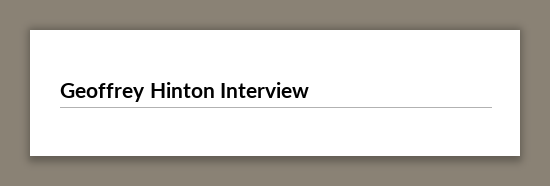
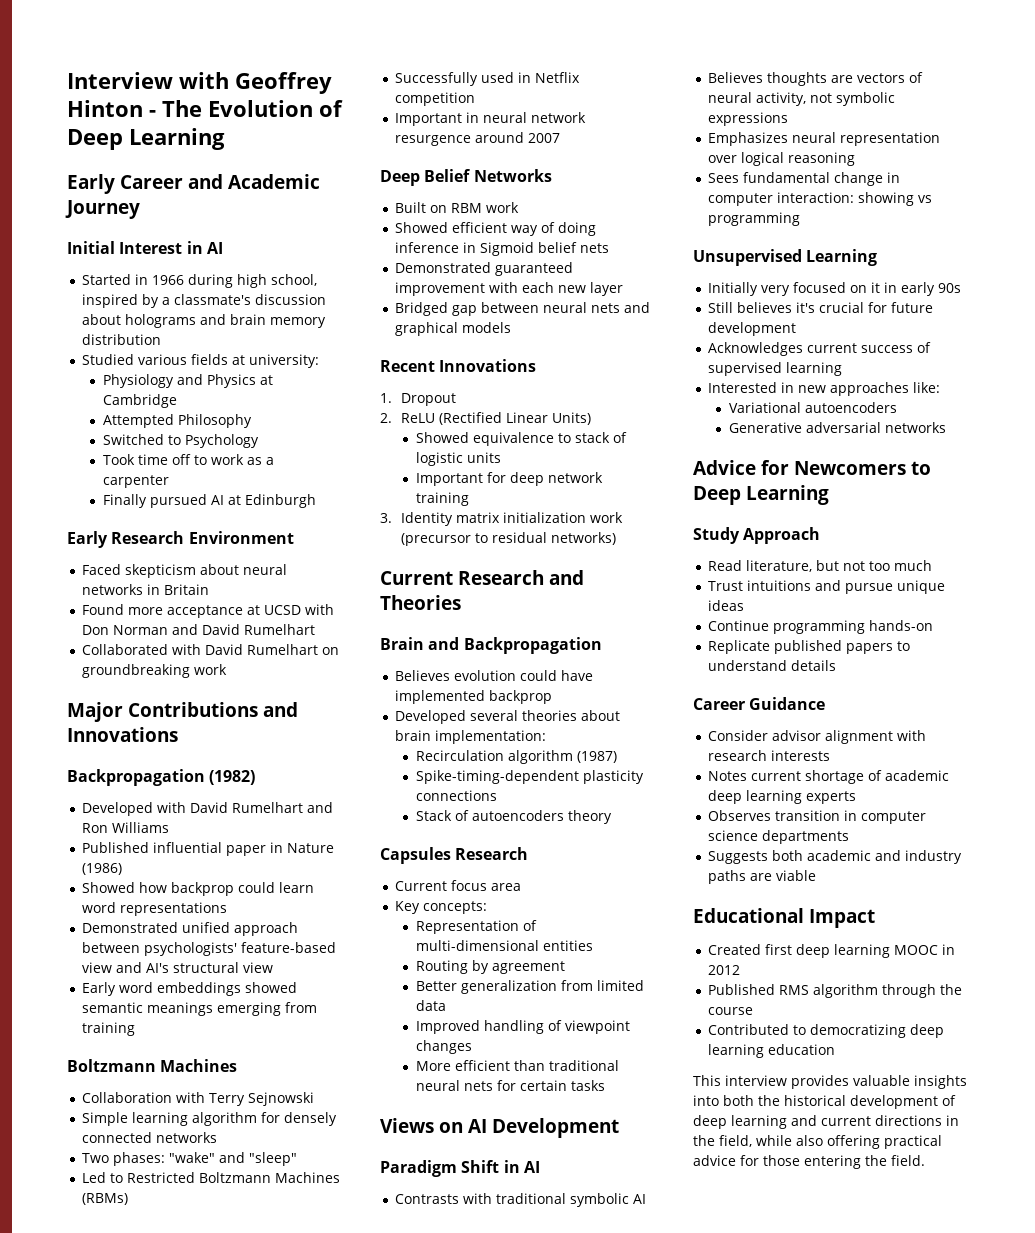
- Geoffrey Hinton Interview
+ Interview with Geoffrey Hinton - The Evolution of Deep Learning
+ Early Career and Academic Journey
+ Initial Interest in AI
+ Started in 1966 during high school, inspired by a classmate's discussion about holograms and brain memory distribution
+ Studied various fields at university:
+ Physiology and Physics at Cambridge
+ Attempted Philosophy
+ Switched to Psychology
+ Took time off to work as a carpenter
+ Finally pursued AI at Edinburgh
+ Early Research Environment
+ Faced skepticism about neural networks in Britain
+ Found more acceptance at UCSD with Don Norman and David Rumelhart
+ Collaborated with David Rumelhart on groundbreaking work
+ Major Contributions and Innovations
+ Backpropagation (1982)
+ Developed with David Rumelhart and Ron Williams
+ Published influential paper in Nature (1986)
+ Showed how backprop could learn word representations
+ Demonstrated unified approach between psychologists' feature-based view and AI's structural view
+ Early word embeddings showed semantic meanings emerging from training
+ Boltzmann Machines
+ Collaboration with Terry Sejnowski
+ Simple learning algorithm for densely connected networks
+ Two phases: "wake" and "sleep"
+ Led to Restricted Boltzmann Machines (RBMs)
+ Successfully used in Netflix competition
+ Important in neural network resurgence around 2007
+ Deep Belief Networks
+ Built on RBM work
+ Showed efficient way of doing inference in Sigmoid belief nets
+ Demonstrated guaranteed improvement with each new layer
+ Bridged gap between neural nets and graphical models
+ Recent Innovations
+ 1. Dropout
+ 2. ReLU (Rectified Linear Units)
+ Showed equivalence to stack of logistic units
+ Important for deep network training
+ 3. Identity matrix initialization work (precursor to residual networks)
+ Current Research and Theories
+ Brain and Backpropagation
+ Believes evolution could have implemented backprop
+ Developed several theories about brain implementation:
+ Recirculation algorithm (1987)
+ Spike-timing-dependent plasticity connections
+ Stack of autoencoders theory
+ Capsules Research
+ Current focus area
+ Key concepts:
+ Representation of multi-dimensional entities
+ Routing by agreement
+ Better generalization from limited data
+ Improved handling of viewpoint changes
+ More efficient than traditional neural nets for certain tasks
+ Views on AI Development
+ Paradigm Shift in AI
+ Contrasts with traditional symbolic AI
+ Believes thoughts are vectors of neural activity, not symbolic expressions
+ Emphasizes neural representation over logical reasoning
+ Sees fundamental change in computer interaction: showing vs programming
+ Unsupervised Learning
+ Initially very focused on it in early 90s
+ Still believes it's crucial for future development
+ Acknowledges current success of supervised learning
+ Interested in new approaches like:
+ Variational autoencoders
+ Generative adversarial networks
+ Advice for Newcomers to Deep Learning
+ Study Approach
+ Read literature, but not too much
+ Trust intuitions and pursue unique ideas
+ Continue programming hands-on
+ Replicate published papers to understand details
+ Career Guidance
+ Consider advisor alignment with research interests
+ Notes current shortage of academic deep learning experts
+ Observes transition in computer science departments
+ Suggests both academic and industry paths are viable
+ Educational Impact
+ Created first deep learning MOOC in 2012
+ Published RMS algorithm through the course
+ Contributed to democratizing deep learning education
+ This interview provides valuable insights into both the historical development of deep learning and current directions in the field, while also offering practical advice for those entering the field.

